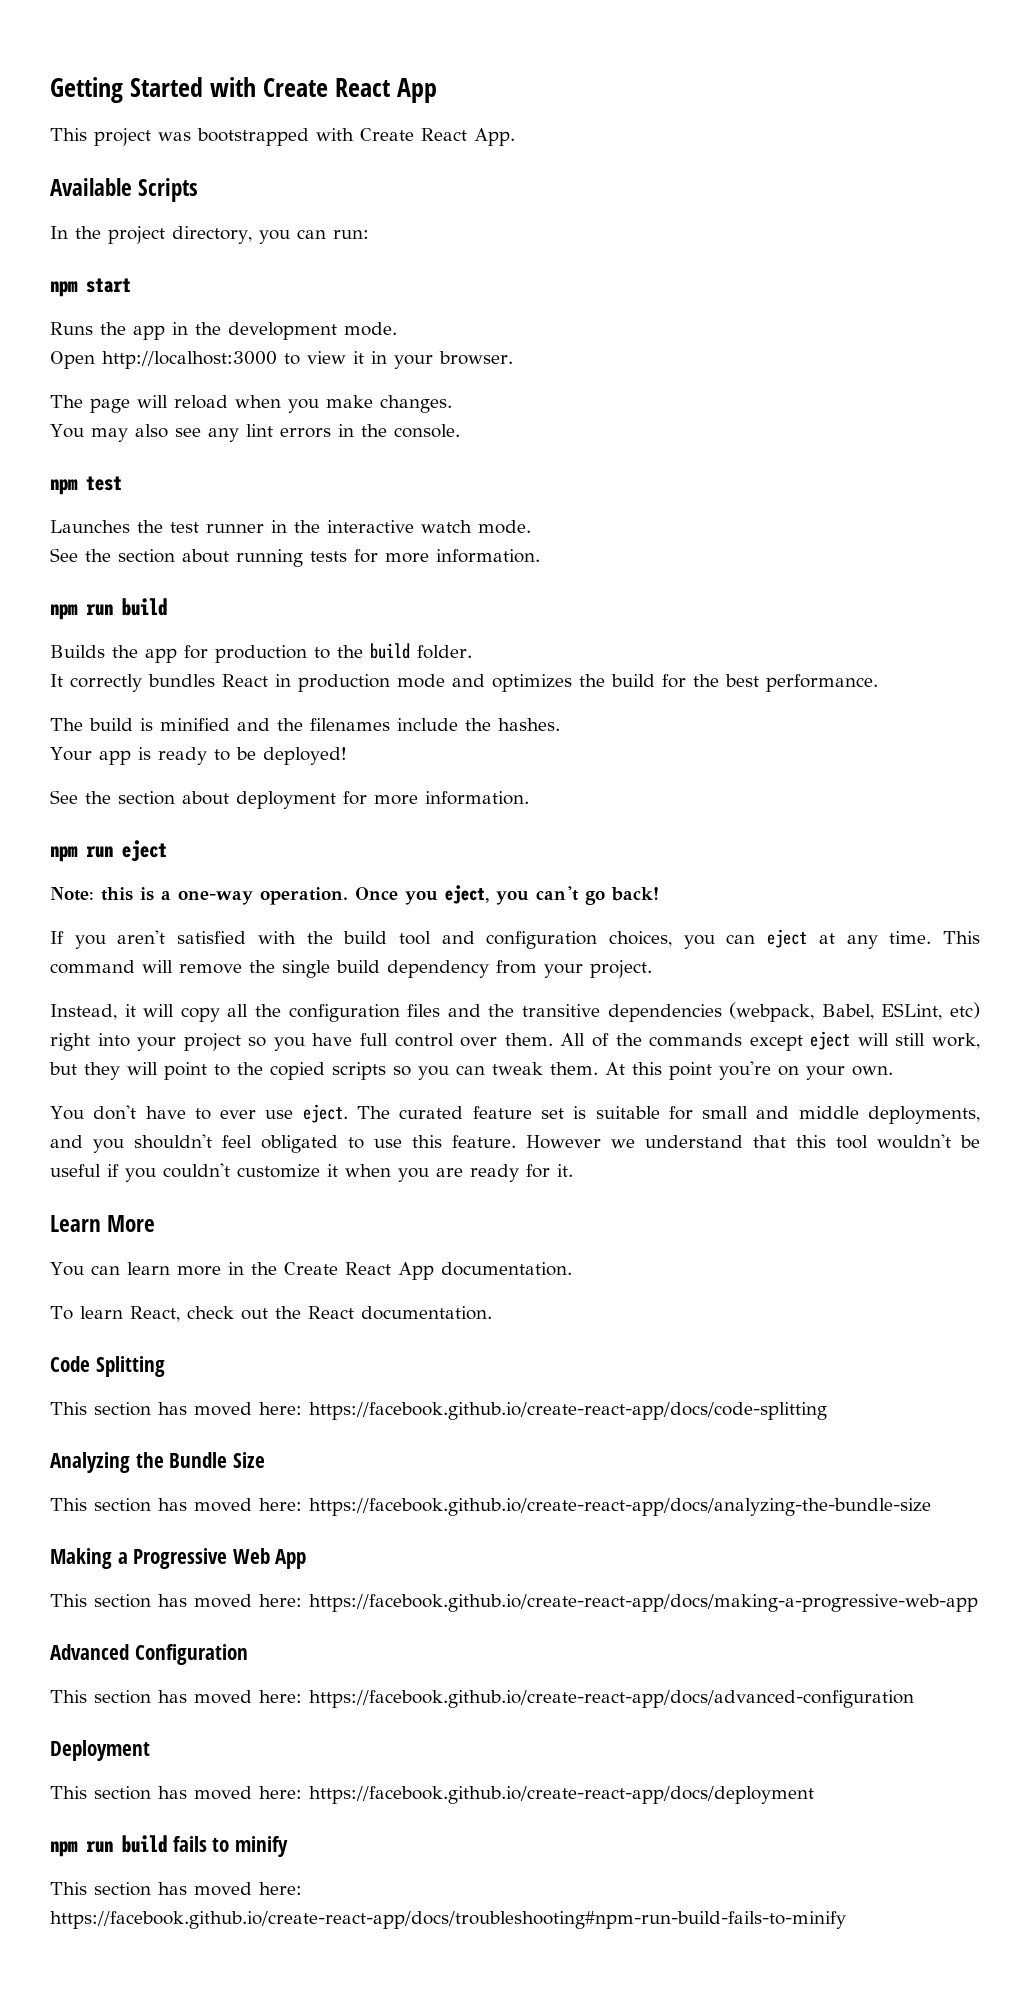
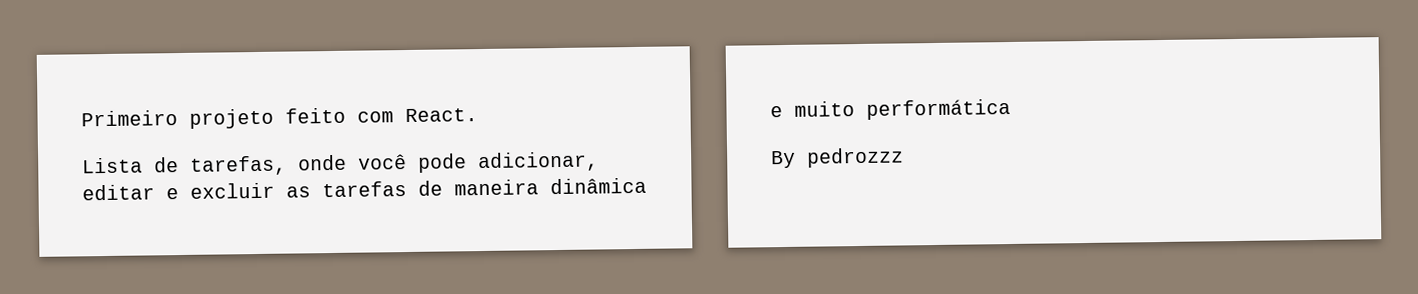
- Getting Started with Create React App
- This project was bootstrapped with Create React App.
- Available Scripts
- In the project directory, you can run:
- npm start
- Runs the app in the development mode.
- Open http://localhost:3000 to view it in your browser.
- The page will reload when you make changes.
- You may also see any lint errors in the console.
- npm test
- Launches the test runner in the interactive watch mode.
- See the section about running tests for more information.
- npm run build
- Builds the app for production to the build folder.
- It correctly bundles React in production mode and optimizes the build for the best performance.
- The build is minified and the filenames include the hashes.
- Your app is ready to be deployed!
- See the section about deployment for more information.
- npm run eject
- Note: this is a one-way operation. Once you eject, you can't go back!
- If you aren't satisfied with the build tool and configuration choices, you can eject at any time. This command will remove the single build dependency from your project.
- Instead, it will copy all the configuration files and the transitive dependencies (webpack, Babel, ESLint, etc) right into your project so you have full control over them. All of the commands except eject will still work, but they will point to the copied scripts so you can tweak them. At this point you're on your own.
- You don't have to ever use eject. The curated feature set is suitable for small and middle deployments, and you shouldn't feel obligated to use this feature. However we understand that this tool wouldn't be useful if you couldn't customize it when you are ready for it.
- Learn More
- You can learn more in the Create React App documentation.
- To learn React, check out the React documentation.
- Code Splitting
- This section has moved here: https://facebook.github.io/create-react-app/docs/code-splitting
- Analyzing the Bundle Size
- This section has moved here: https://facebook.github.io/create-react-app/docs/analyzing-the-bundle-size
- Making a Progressive Web App
- This section has moved here: https://facebook.github.io/create-react-app/docs/making-a-progressive-web-app
- Advanced Configuration
- This section has moved here: https://facebook.github.io/create-react-app/docs/advanced-configuration
- Deployment
- This section has moved here: https://facebook.github.io/create-react-app/docs/deployment
- npm run build fails to minify
- This section has moved here: https://facebook.github.io/create-react-app/docs/troubleshooting#npm-run-build-fails-to-minify
+ Primeiro projeto feito com React.
+ Lista de tarefas, onde você pode adicionar, editar e excluir as tarefas de maneira dinâmica e muito performática
+ By pedrozzz

